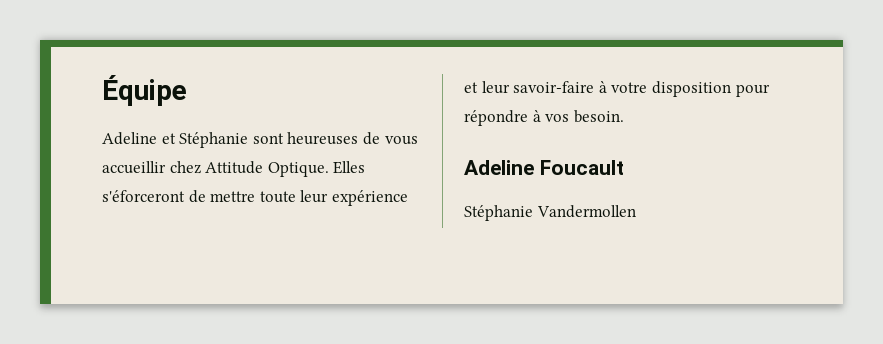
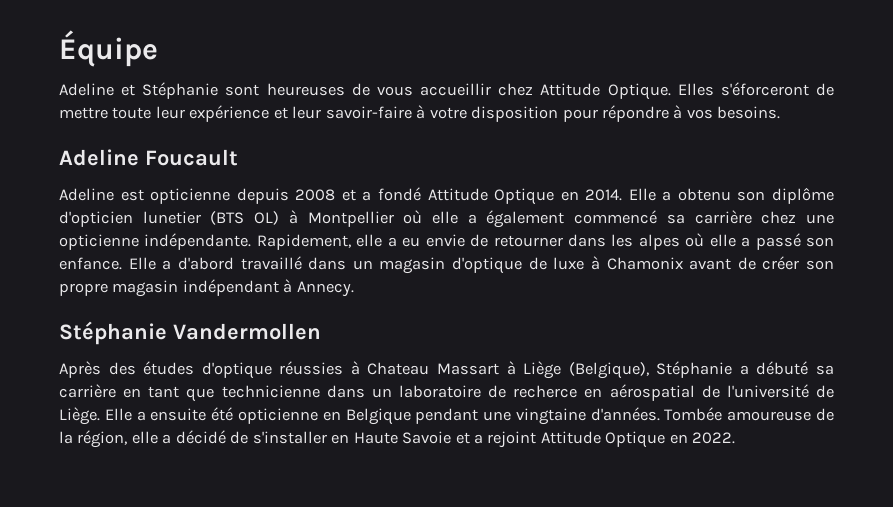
- Elles s'éforceront de mettre toute leur expérience et leur savoir-faire à votre disposition pour répondre à vos besoin.
+ Elles s'éforceront de mettre toute leur expérience et leur savoir-faire à votre disposition pour répondre à vos besoins.
+ Adeline est opticienne depuis 2008 et a fondé Attitude Optique en 2014. Elle a obtenu son diplôme d'opticien lunetier (BTS OL) à Montpellier où elle a également commencé sa carrière chez une opticienne indépendante. Rapidement, elle a eu envie de retourner dans les alpes où elle a passé son enfance. Elle a d'abord travaillé dans un magasin d'optique de luxe à Chamonix avant de créer son propre magasin indépendant à Annecy.
  Stéphanie Vandermollen
+ Après des études d'optique réussies à Chateau Massart à Liège (Belgique), Stéphanie a débuté sa carrière en tant que technicienne dans un laboratoire de recherce en aérospatial de l'université de Liège. Elle a ensuite été opticienne en Belgique pendant une vingtaine d'années. Tombée amoureuse de la région, elle a décidé de s'installer en Haute Savoie et a rejoint Attitude Optique en 2022.

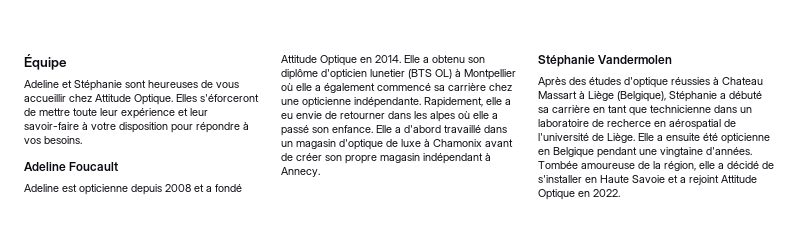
- Stéphanie Vandermollen
+ Stéphanie Vandermolen

